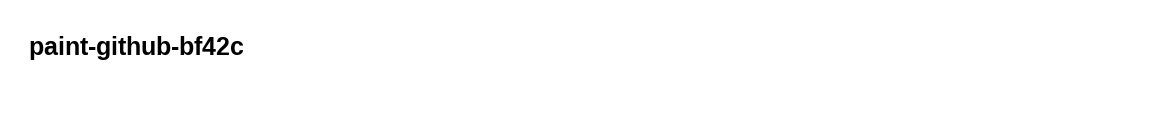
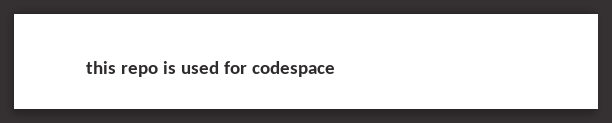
- paint-github-bf42c
+ this repo is used for codespace

